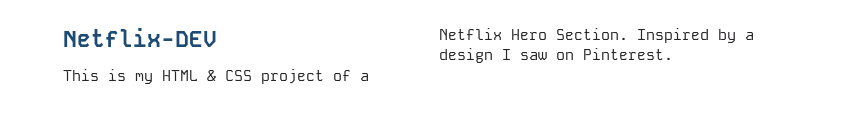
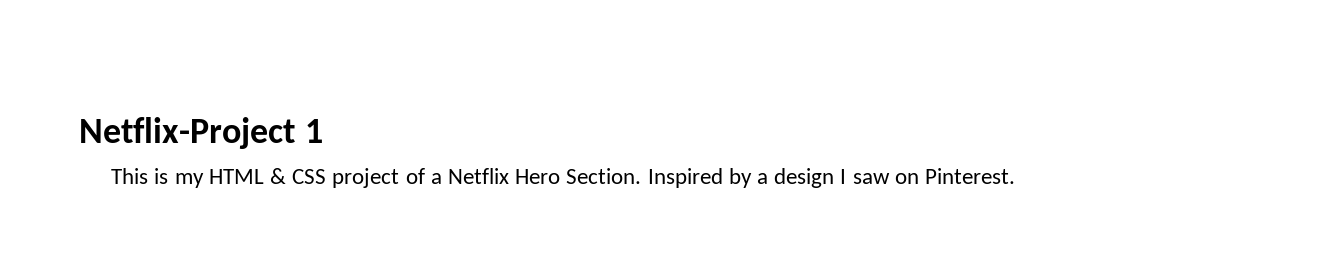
- Netflix-DEV
+ Netflix-Project 1

